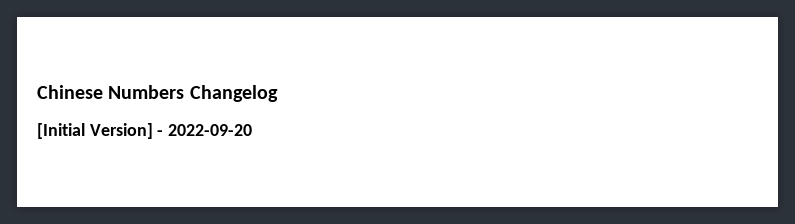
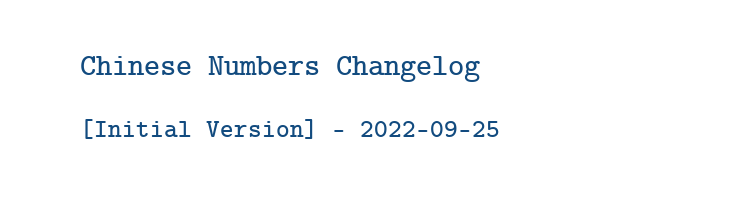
- [Initial Version] - 2022-09-20
+ [Initial Version] - 2022-09-25

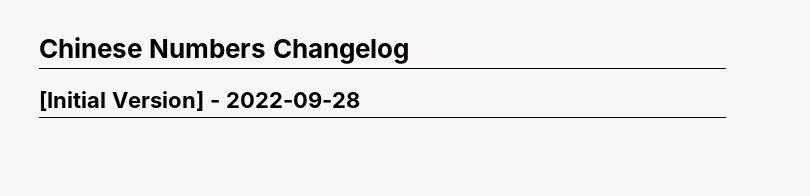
- [Initial Version] - 2022-09-25
+ [Initial Version] - 2022-09-28

